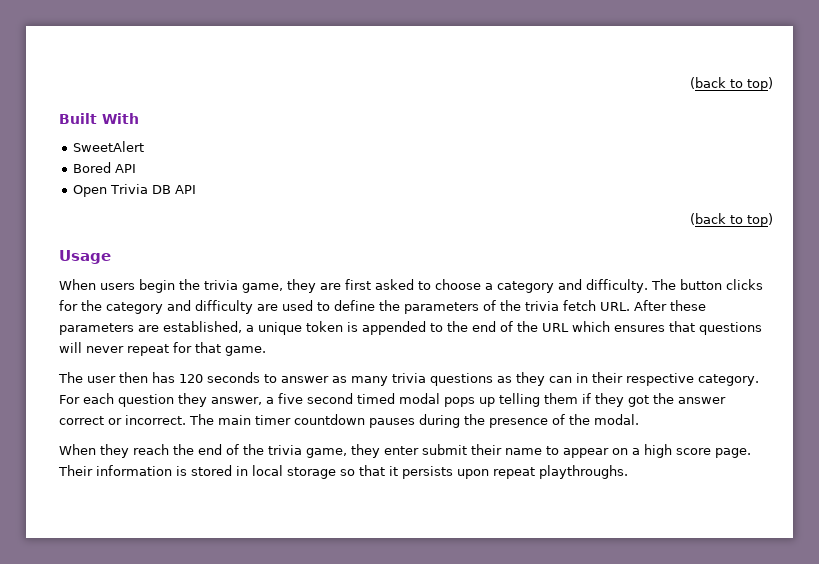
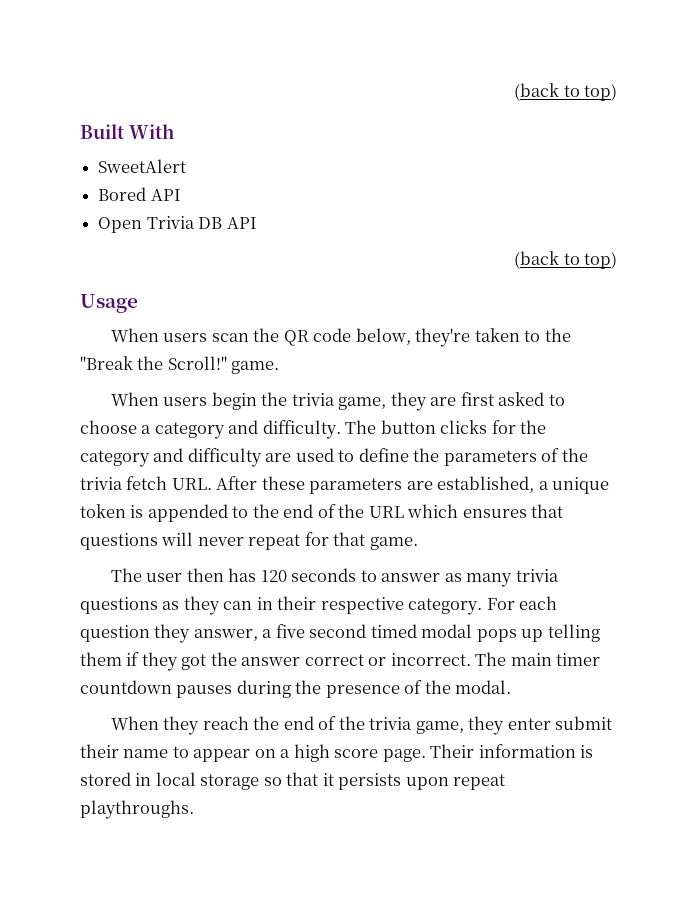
+ When users scan the QR code below, they're taken to the "Break the Scroll!" game.

